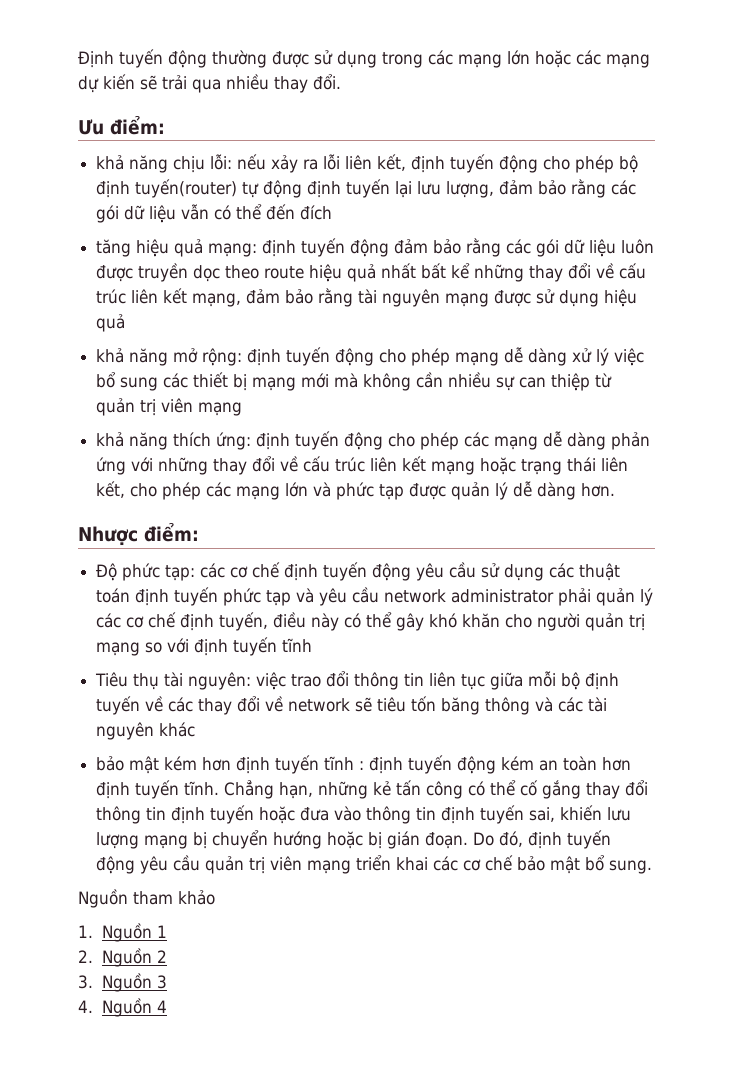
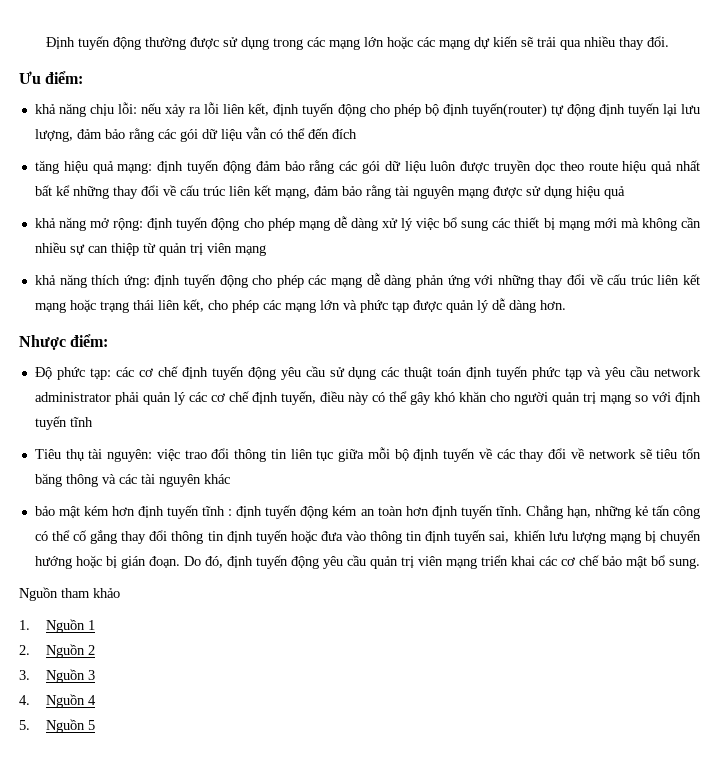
+ 5. Nguồn 5

